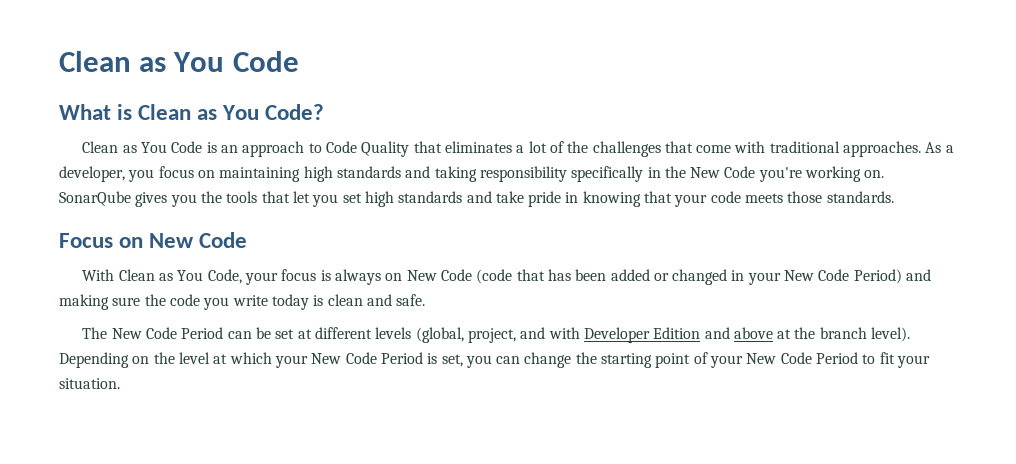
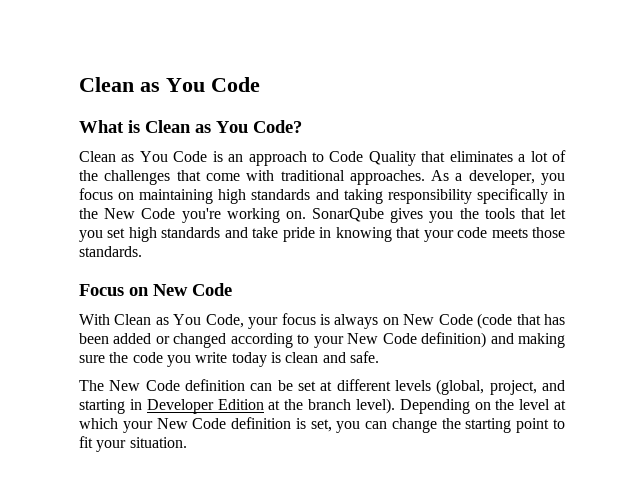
- With Clean as You Code, your focus is always on New Code (code that has been added or changed in your New Code Period) and making sure the code you write today is clean and safe.
+ With Clean as You Code, your focus is always on New Code (code that has been added or changed according to your New Code definition) and making sure the code you write today is clean and safe.
- The New Code Period can be set at different levels (global, project, and with Developer Edition and above at the branch level).
+ The New Code definition can be set at different levels (global, project, and starting in Developer Edition at the branch level).
- Depending on the level at which your New Code Period is set, you can change the starting point of your New Code Period to fit your situation.
+ Depending on the level at which your New Code definition is set, you can change the starting point to fit your situation.

